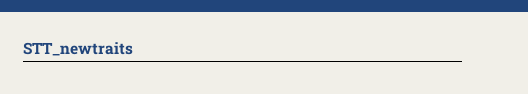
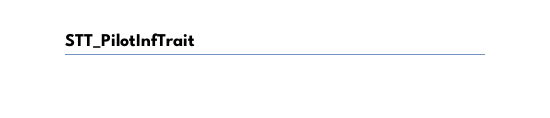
- STT_newtraits
+ STT_PilotInfTrait

